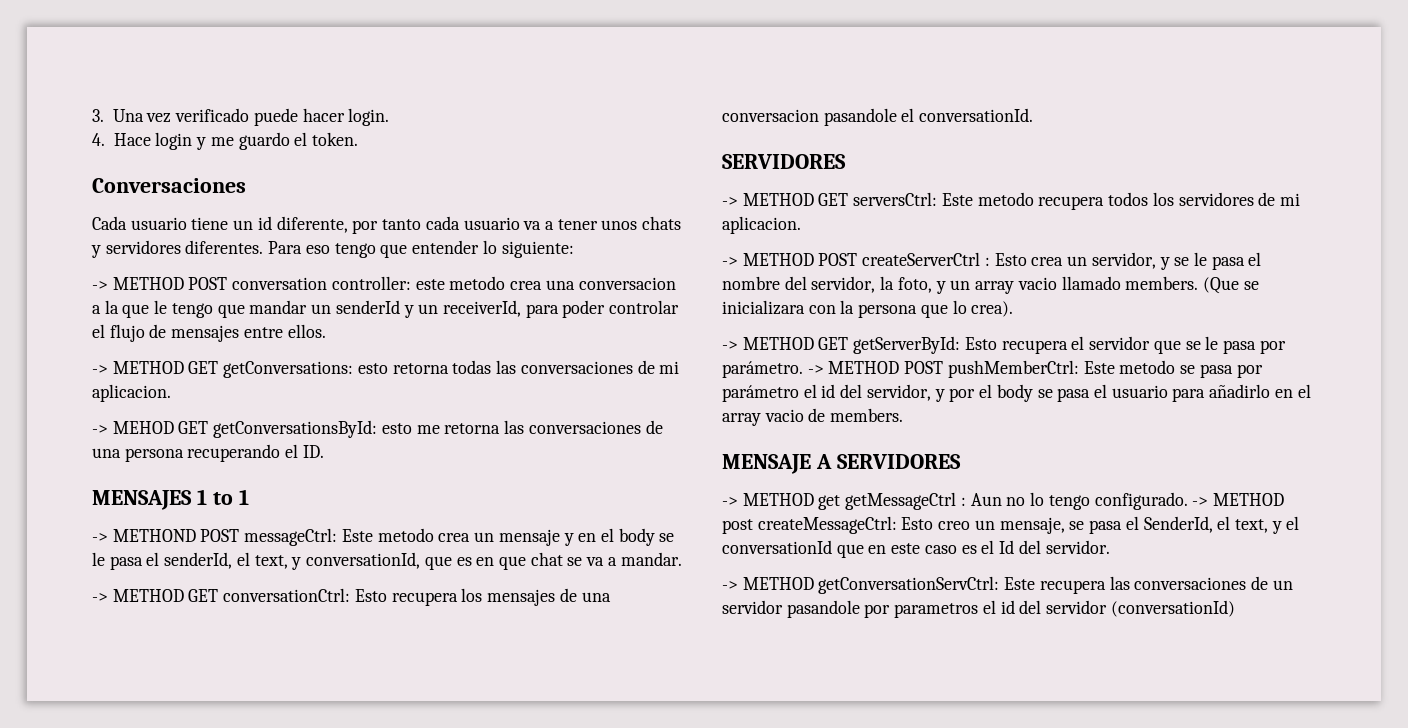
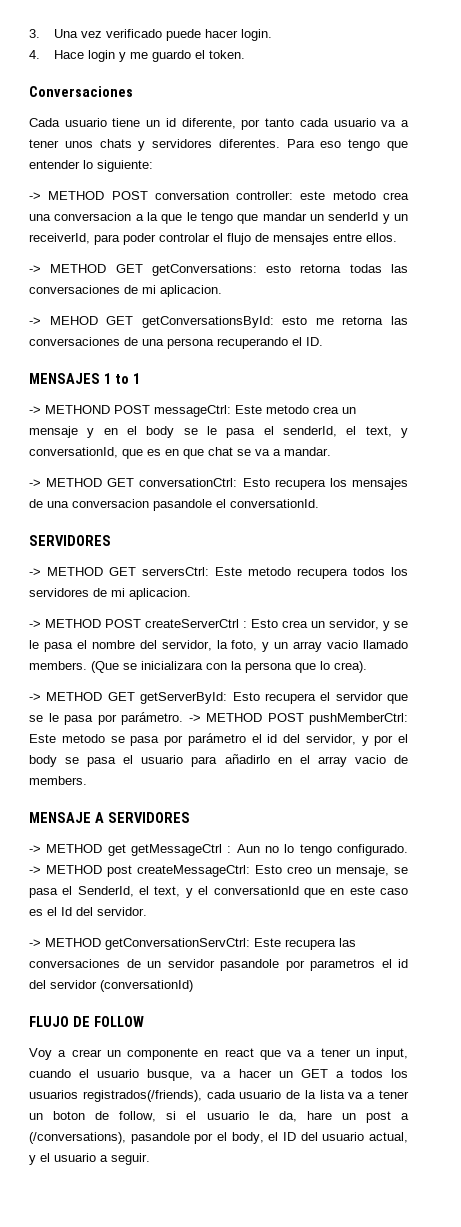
+ FLUJO DE FOLLOW
+ Voy a crear un componente en react que va a tener un input, cuando el usuario busque, va a hacer un GET a todos los usuarios registrados(/friends), cada usuario de la lista va a tener un boton de follow, si el usuario le da, hare un post a (/conversations), pasandole por el body, el ID del usuario actual, y el usuario a seguir.

